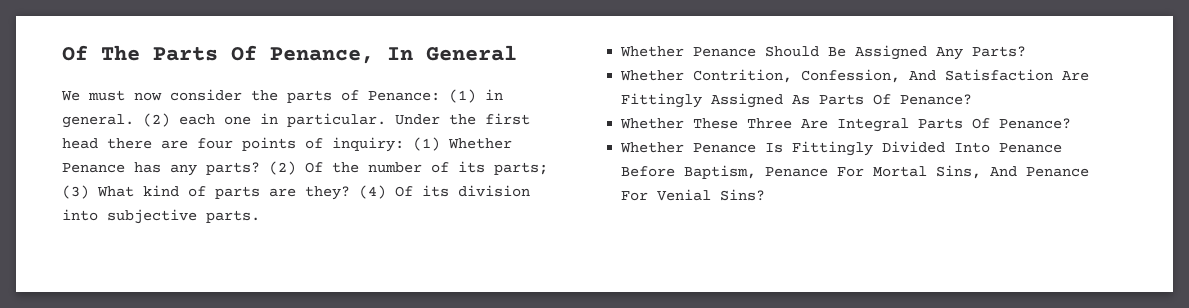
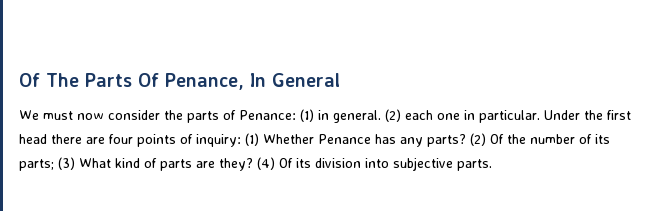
- Whether Penance Should Be Assigned Any Parts?
- Whether Contrition, Confession, And Satisfaction Are Fittingly Assigned As Parts Of Penance?
- Whether These Three Are Integral Parts Of Penance?
- Whether Penance Is Fittingly Divided Into Penance Before Baptism, Penance For Mortal Sins, And Penance For Venial Sins?

